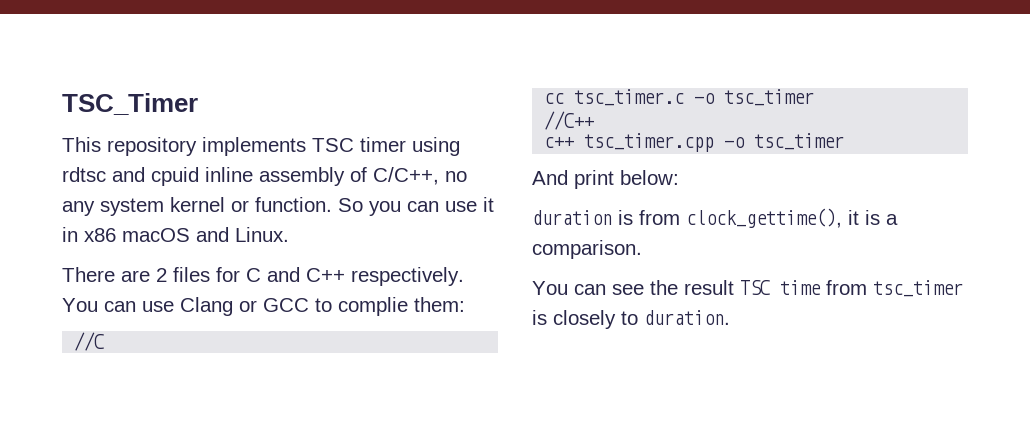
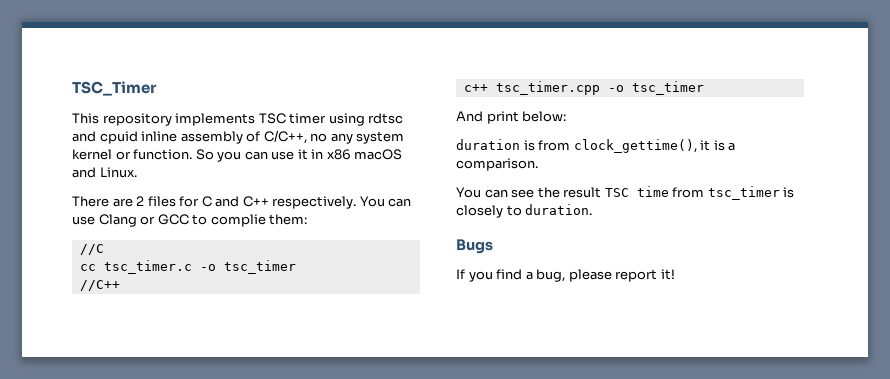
+ Bugs
+ If you find a bug, please report it!

